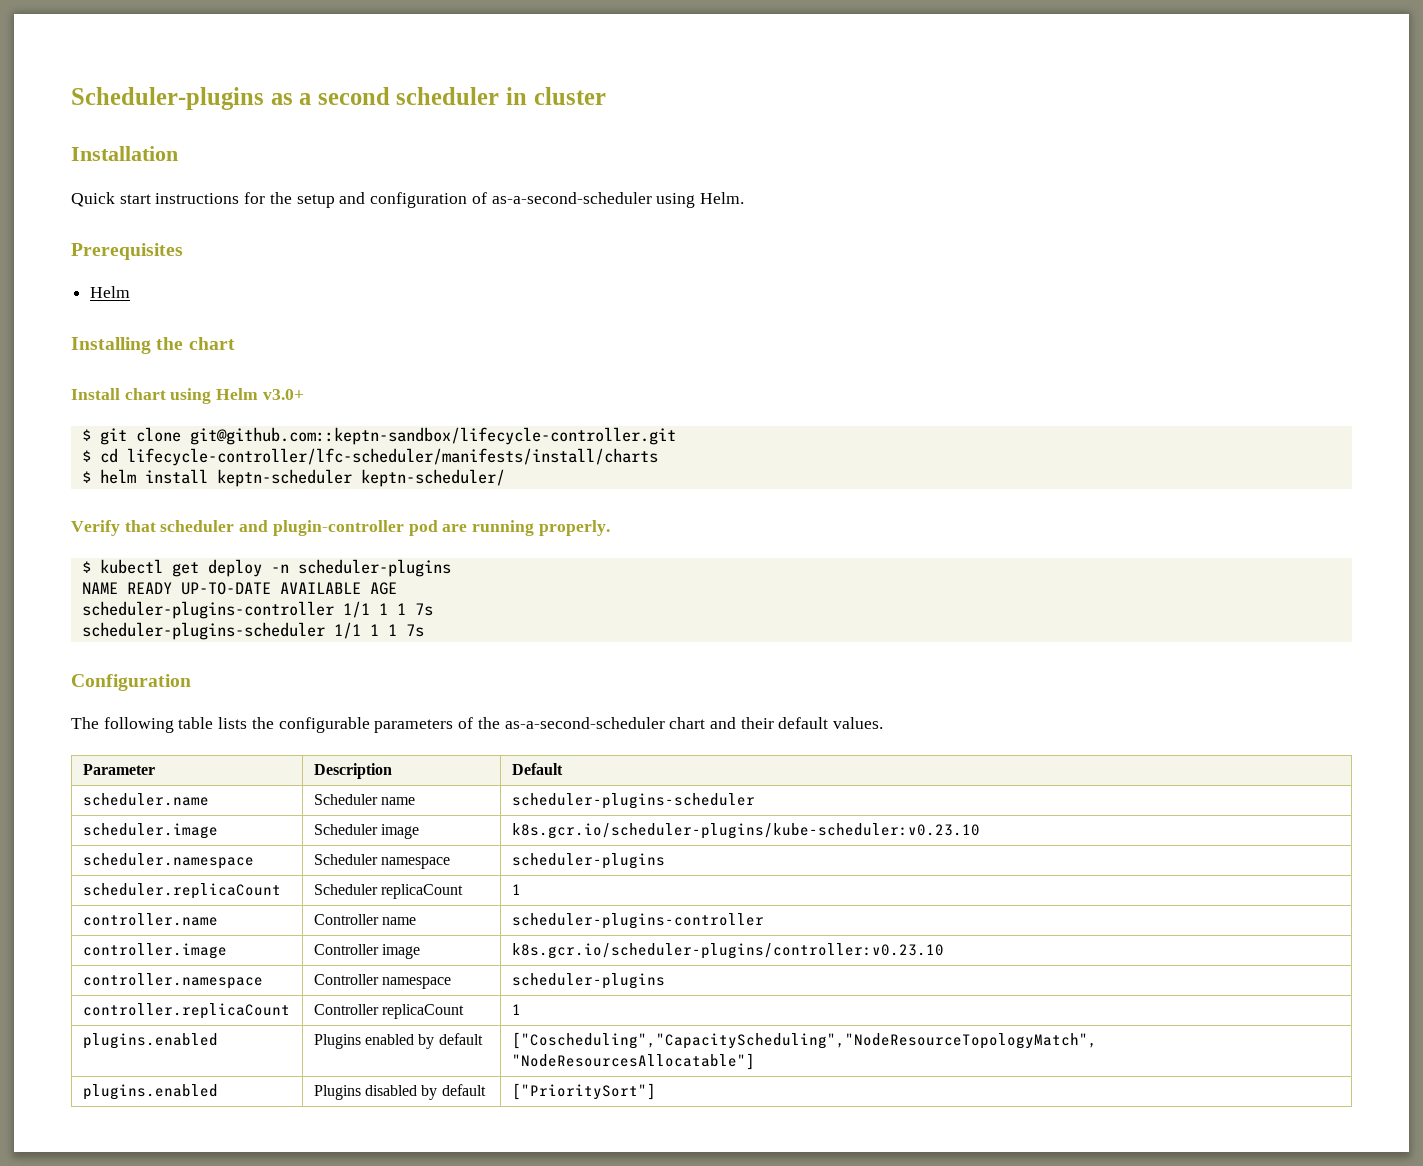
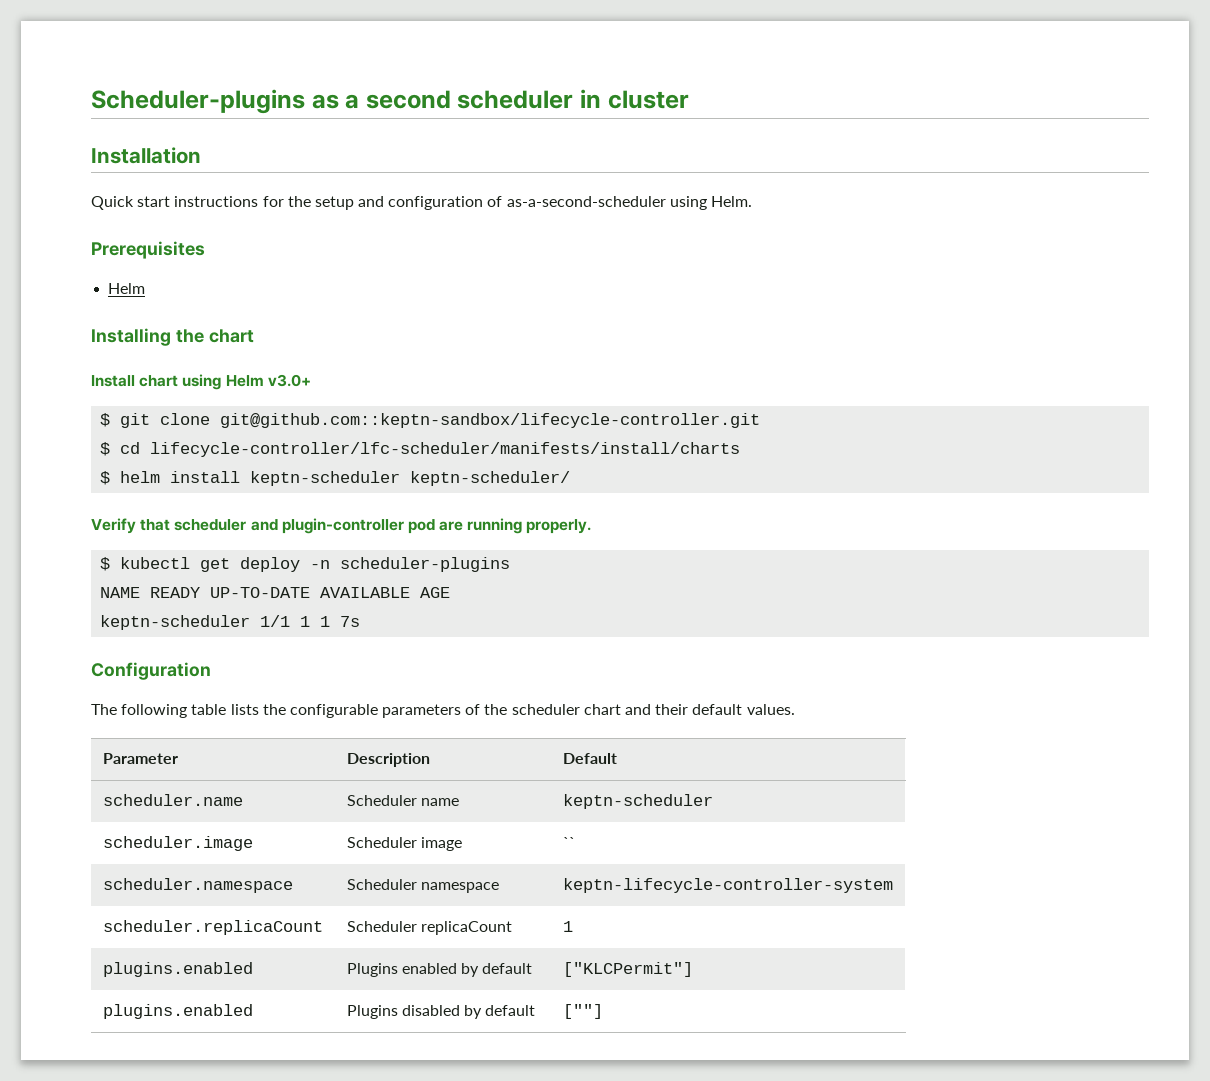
- scheduler-plugins-controller 1/1 1 1 7s
- scheduler-plugins-scheduler 1/1 1 1 7s
+ keptn-scheduler 1/1 1 1 7s
- The following table lists the configurable parameters of the as-a-second-scheduler chart and their default values.
+ The following table lists the configurable parameters of the scheduler chart and their default values.
- scheduler.name | Scheduler name | scheduler-plugins-scheduler
+ scheduler.name | Scheduler name | keptn-scheduler
- scheduler.image | Scheduler image | k8s.gcr.io/scheduler-plugins/kube-scheduler:v0.23.10
+ scheduler.image | Scheduler image | ``
- scheduler.namespace | Scheduler namespace | scheduler-plugins
+ scheduler.namespace | Scheduler namespace | keptn-lifecycle-controller-system
- controller.name | Controller name | scheduler-plugins-controller
- controller.image | Controller image | k8s.gcr.io/scheduler-plugins/controller:v0.23.10
- controller.namespace | Controller namespace | scheduler-plugins
- controller.replicaCount | Controller replicaCount | 1
- plugins.enabled | Plugins enabled by default | ["Coscheduling","CapacityScheduling","NodeResourceTopologyMatch", "NodeResourcesAllocatable"]
+ plugins.enabled | Plugins enabled by default | ["KLCPermit"]
- plugins.enabled | Plugins disabled by default | ["PrioritySort"]
+ plugins.enabled | Plugins disabled by default | [""]

